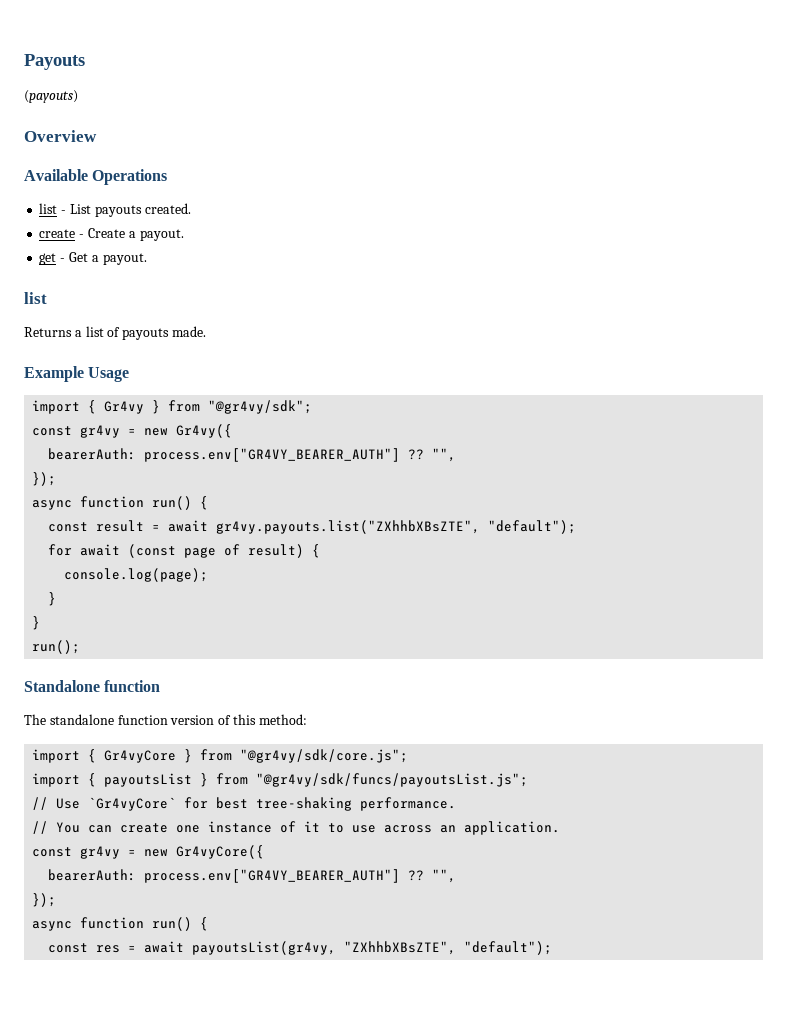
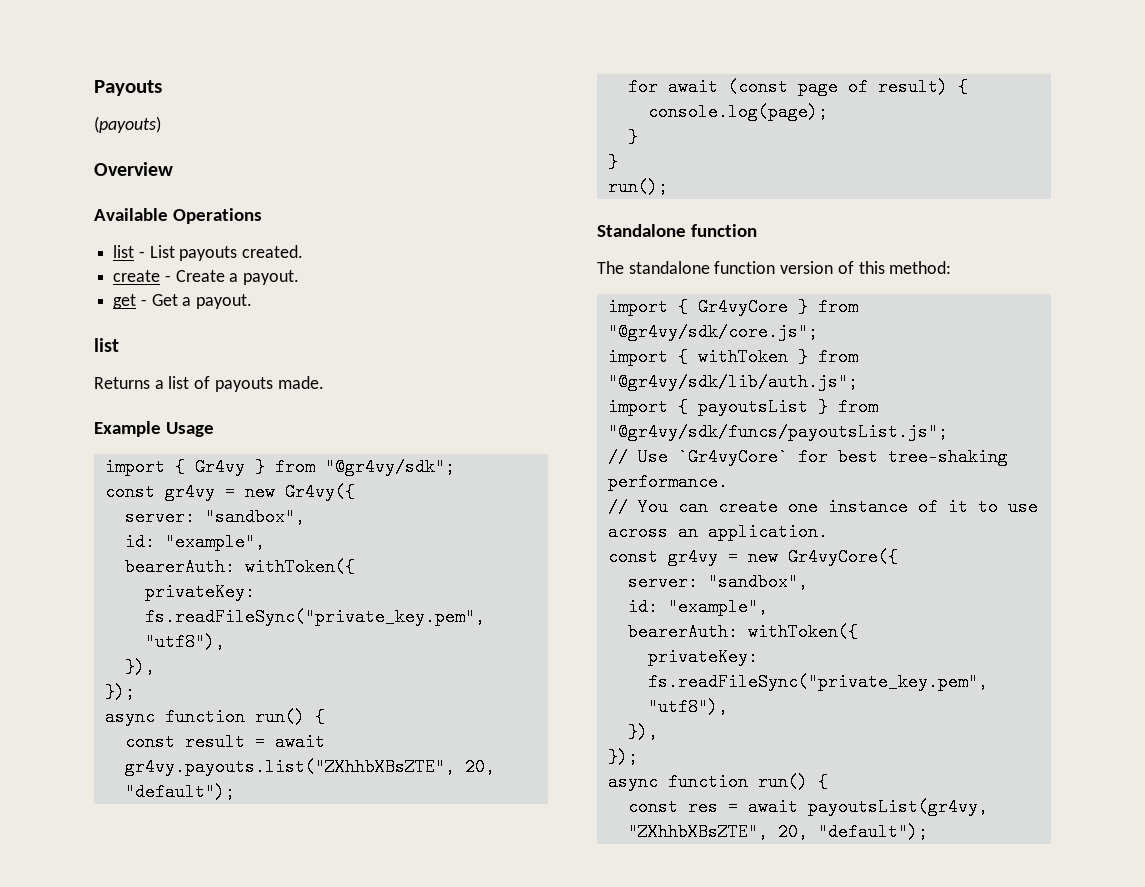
  const gr4vy = new Gr4vy({
- bearerAuth: process.env["GR4VY_BEARER_AUTH"] ?? "",
+ server: "sandbox",
+ id: "example",
+ bearerAuth: withToken({
+ privateKey: fs.readFileSync("private_key.pem", "utf8"),
+ }),
- const result = await gr4vy.payouts.list("ZXhhbXBsZTE", "default");
+ const result = await gr4vy.payouts.list("ZXhhbXBsZTE", 20, "default");
+ import { withToken } from "@gr4vy/sdk/lib/auth.js";
  const gr4vy = new Gr4vyCore({
- bearerAuth: process.env["GR4VY_BEARER_AUTH"] ?? "",
+ server: "sandbox",
+ id: "example",
+ bearerAuth: withToken({
+ privateKey: fs.readFileSync("private_key.pem", "utf8"),
+ }),
- const res = await payoutsList(gr4vy, "ZXhhbXBsZTE", "default");
+ const res = await payoutsList(gr4vy, "ZXhhbXBsZTE", 20, "default");

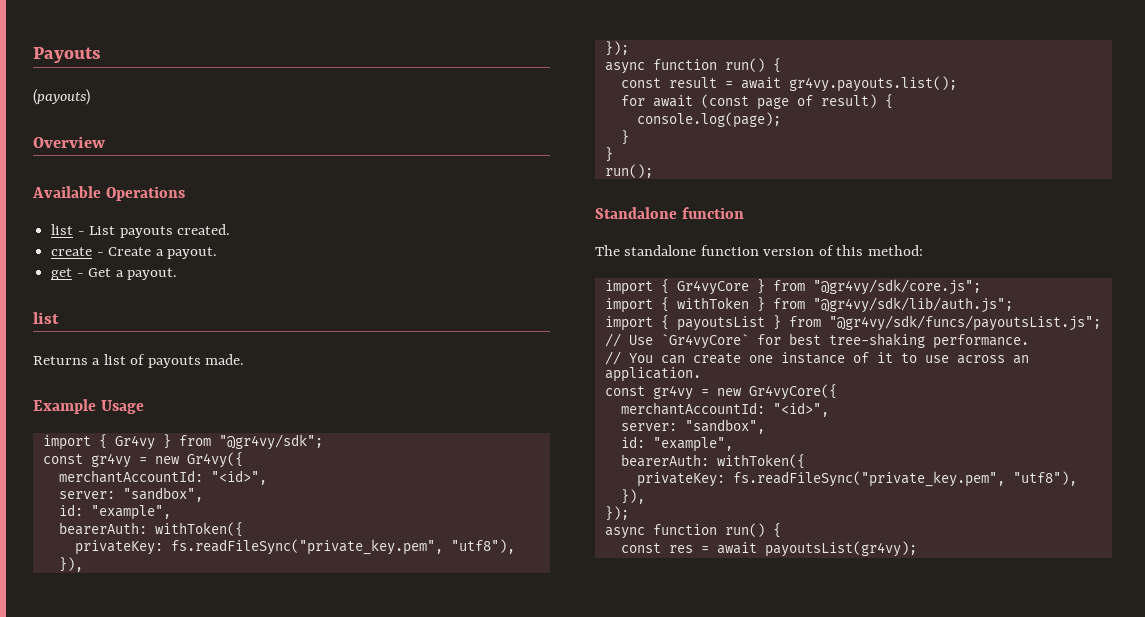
  const gr4vy = new Gr4vy({
+ merchantAccountId: "<id>",
- const result = await gr4vy.payouts.list("ZXhhbXBsZTE", 20, "default");
+ const result = await gr4vy.payouts.list();
  const gr4vy = new Gr4vyCore({
+ merchantAccountId: "<id>",
- const res = await payoutsList(gr4vy, "ZXhhbXBsZTE", 20, "default");
+ const res = await payoutsList(gr4vy);

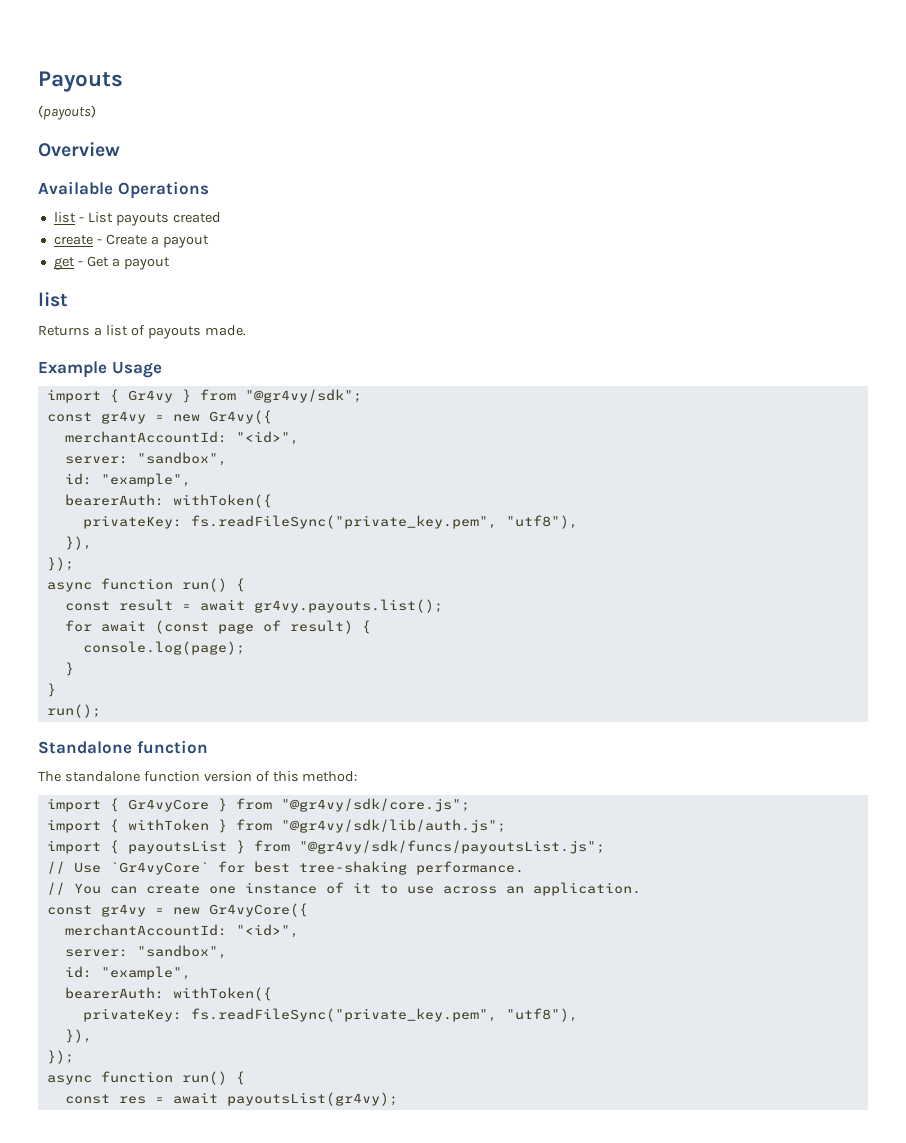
- list - List payouts created.
+ list - List payouts created
- create - Create a payout.
+ create - Create a payout
- get - Get a payout.
+ get - Get a payout

